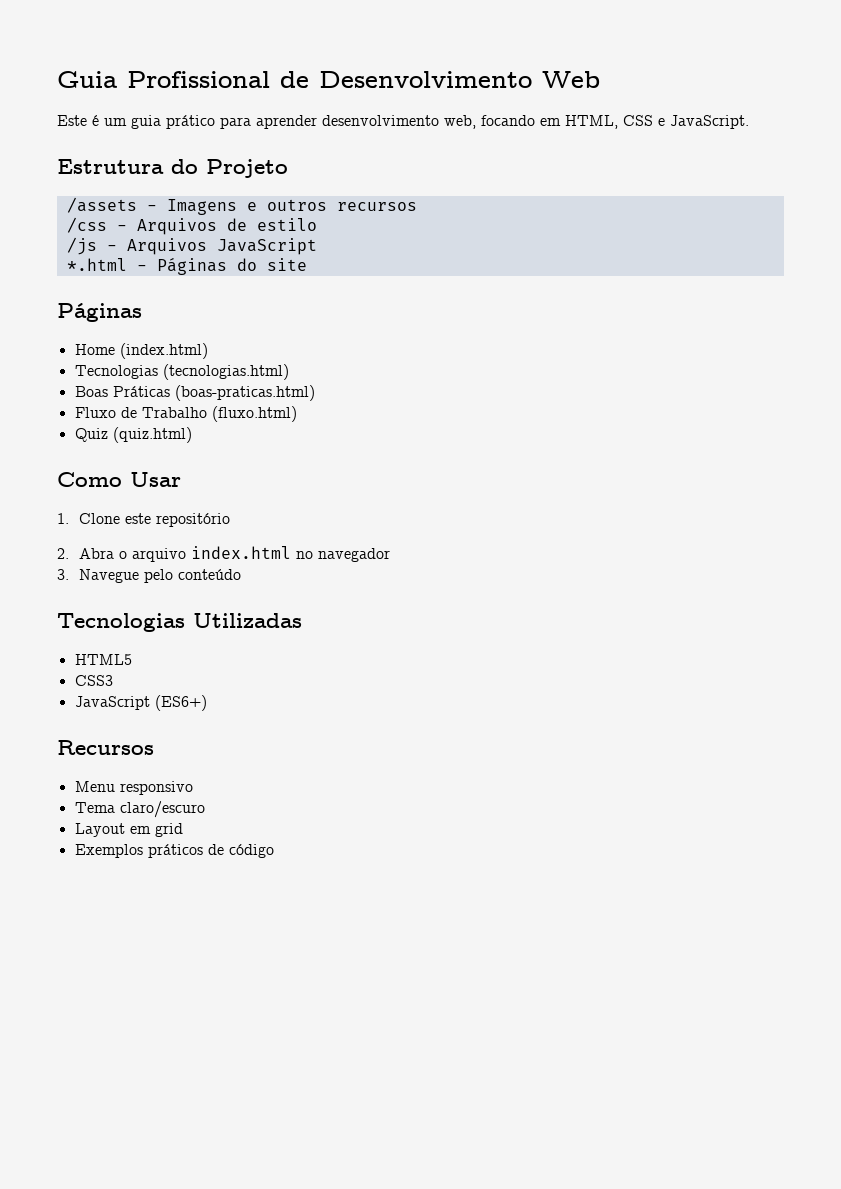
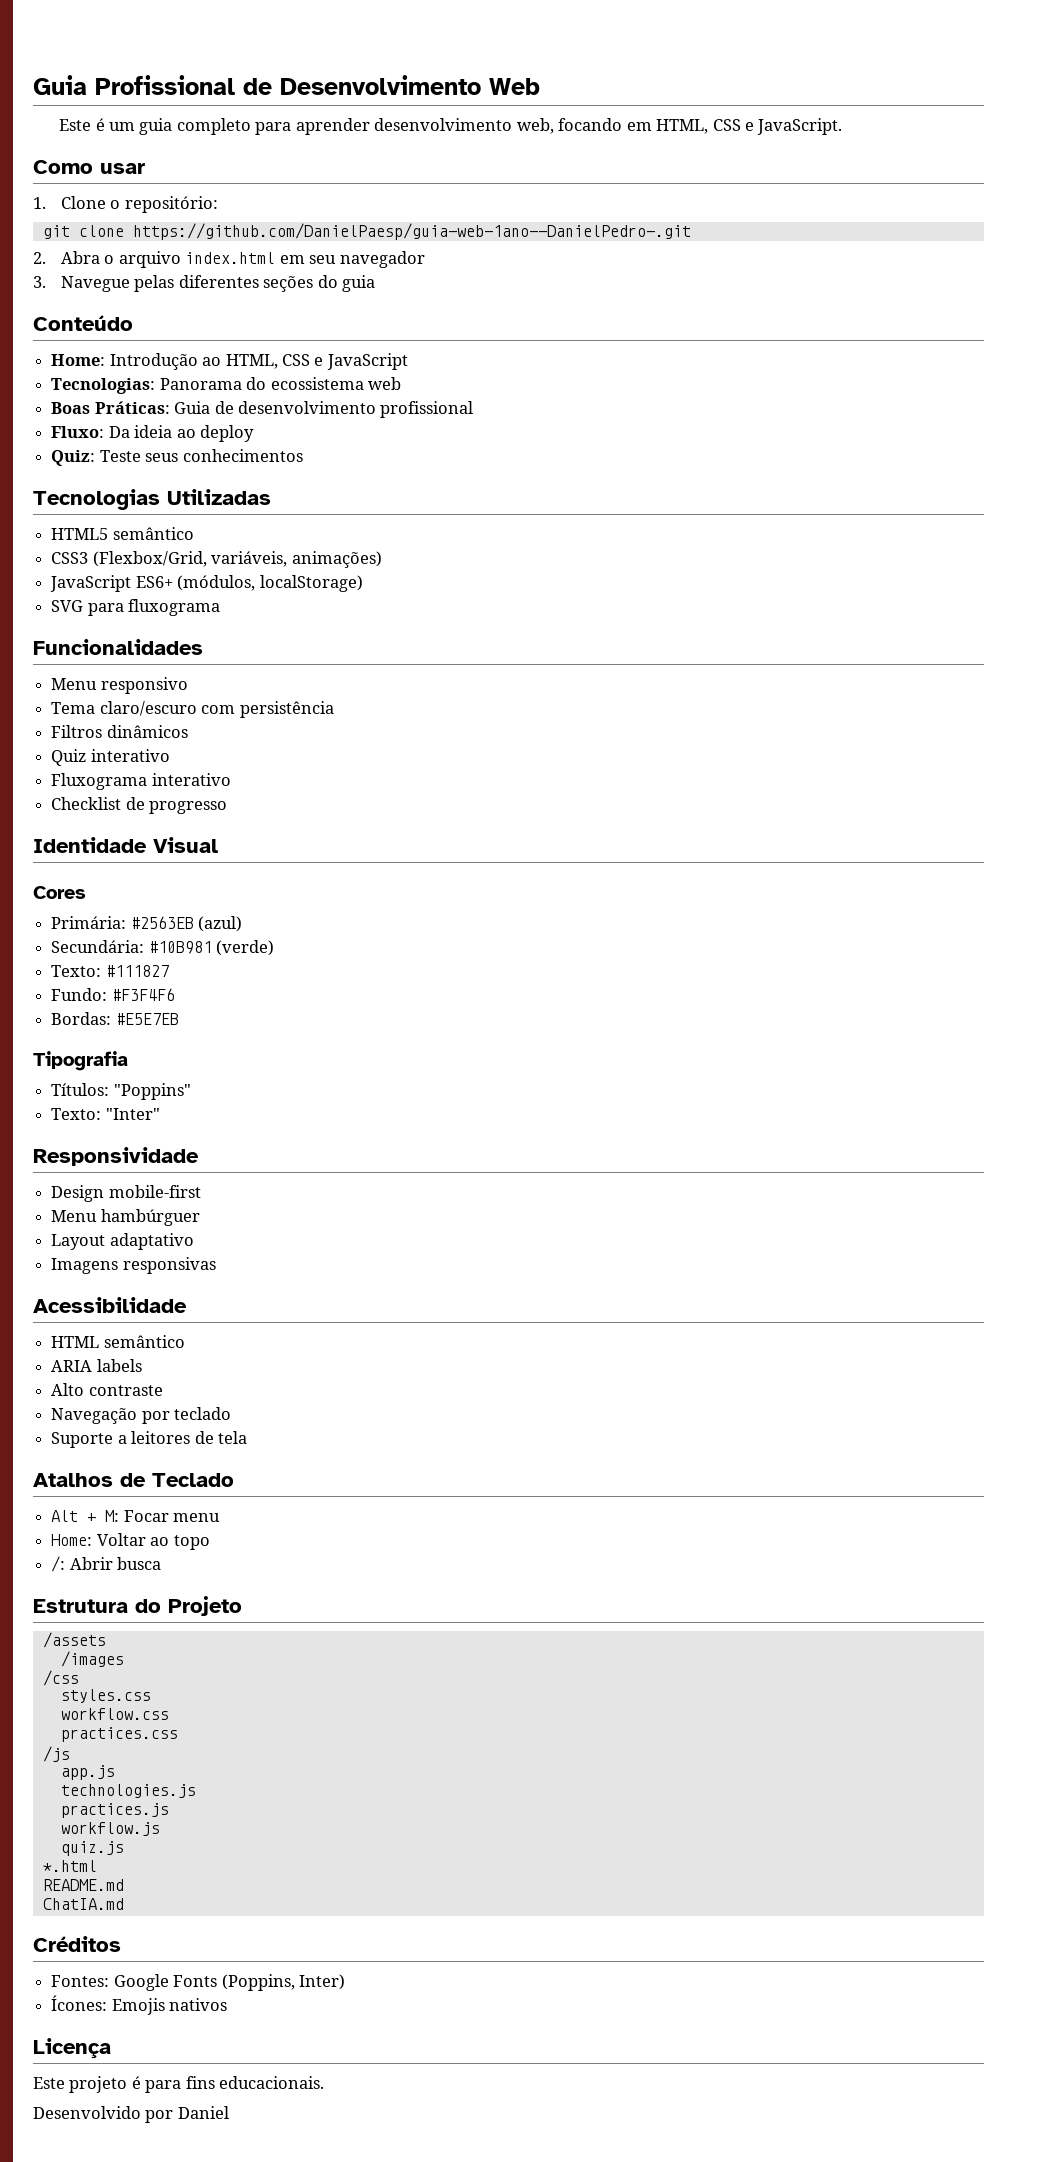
- Este é um guia prático para aprender desenvolvimento web, focando em HTML, CSS e JavaScript.
+ Este é um guia completo para aprender desenvolvimento web, focando em HTML, CSS e JavaScript.
- Estrutura do Projeto
- /assets - Imagens e outros recursos
- /css - Arquivos de estilo
- /js - Arquivos JavaScript
- *.html - Páginas do site
- Páginas
- Home (index.html)
- Tecnologias (tecnologias.html)
- Boas Práticas (boas-praticas.html)
- Fluxo de Trabalho (fluxo.html)
- Quiz (quiz.html)
- Como Usar
+ Como usar
- 1. Clone este repositório
+ 1. Clone o repositório:
+ git clone https://github.com/DanielPaesp/guia-web-1ano--DanielPedro-.git
- 2. Abra o arquivo index.html no navegador
+ 2. Abra o arquivo index.html em seu navegador
- 3. Navegue pelo conteúdo
+ 3. Navegue pelas diferentes seções do guia
+ Conteúdo
+ Home: Introdução ao HTML, CSS e JavaScript
+ Tecnologias: Panorama do ecossistema web
+ Boas Práticas: Guia de desenvolvimento profissional
+ Fluxo: Da ideia ao deploy
+ Quiz: Teste seus conhecimentos
- HTML5
+ HTML5 semântico
- CSS3
- JavaScript (ES6+)
- Recursos
+ CSS3 (Flexbox/Grid, variáveis, animações)
+ JavaScript ES6+ (módulos, localStorage)
+ SVG para fluxograma
+ Funcionalidades
  Menu responsivo
- Tema claro/escuro
- Layout em grid
- Exemplos práticos de código
+ Tema claro/escuro com persistência
+ Filtros dinâmicos
+ Quiz interativo
+ Fluxograma interativo
+ Checklist de progresso
+ Identidade Visual
+ Cores
+ Primária: #2563EB (azul)
+ Secundária: #10B981 (verde)
+ Texto: #111827
+ Fundo: #F3F4F6
+ Bordas: #E5E7EB
+ Tipografia
+ Títulos: "Poppins"
+ Texto: "Inter"
+ Responsividade
+ Design mobile-first
+ Menu hambúrguer
+ Layout adaptativo
+ Imagens responsivas
+ Acessibilidade
+ HTML semântico
+ ARIA labels
+ Alto contraste
+ Navegação por teclado
+ Suporte a leitores de tela
+ Atalhos de Teclado
+ Alt + M: Focar menu
+ Home: Voltar ao topo
+ /: Abrir busca
+ Estrutura do Projeto
+ /assets
+ /images
+ /css
+ styles.css
+ workflow.css
+ practices.css
+ /js
+ app.js
+ technologies.js
+ practices.js
+ workflow.js
+ quiz.js
+ *.html
+ README.md
+ ChatIA.md
+ Créditos
+ Fontes: Google Fonts (Poppins, Inter)
+ Ícones: Emojis nativos
+ Licença
+ Este projeto é para fins educacionais.
+ Desenvolvido por Daniel

